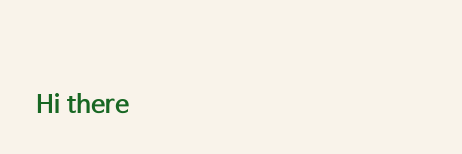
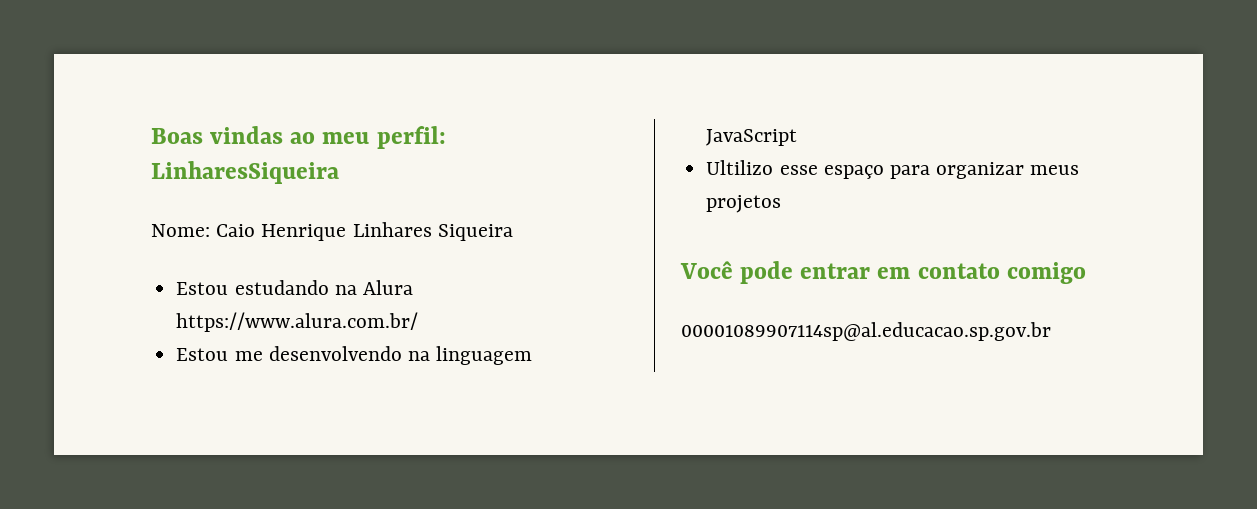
- Hi there
+ Boas vindas ao meu perfil: LinharesSiqueira
+ Nome: Caio Henrique Linhares Siqueira
+ Estou estudando na Alura https://www.alura.com.br/
+ Estou me desenvolvendo na linguagem JavaScript
+ Ultilizo esse espaço para organizar meus projetos
+ Você pode entrar em contato comigo
+ 00001089907114sp@al.educacao.sp.gov.br

